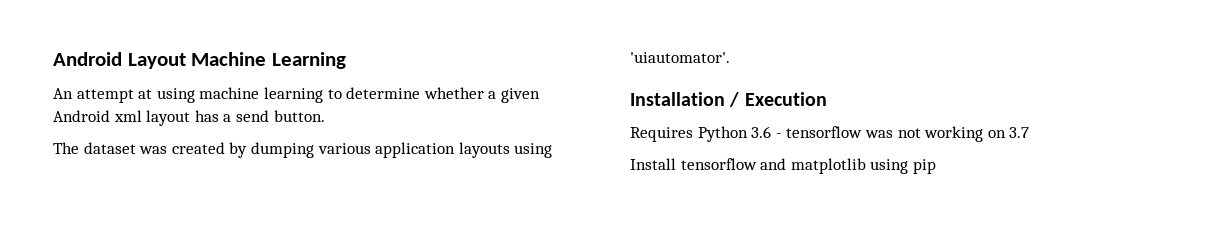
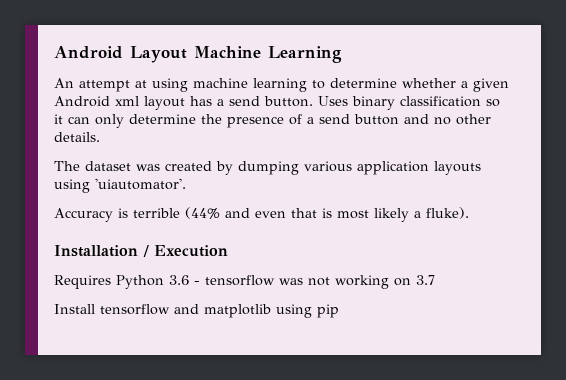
+ Uses binary classification so it can only determine the presence of a send button and no other details.
+ Accuracy is terrible (44% and even that is most likely a fluke).

